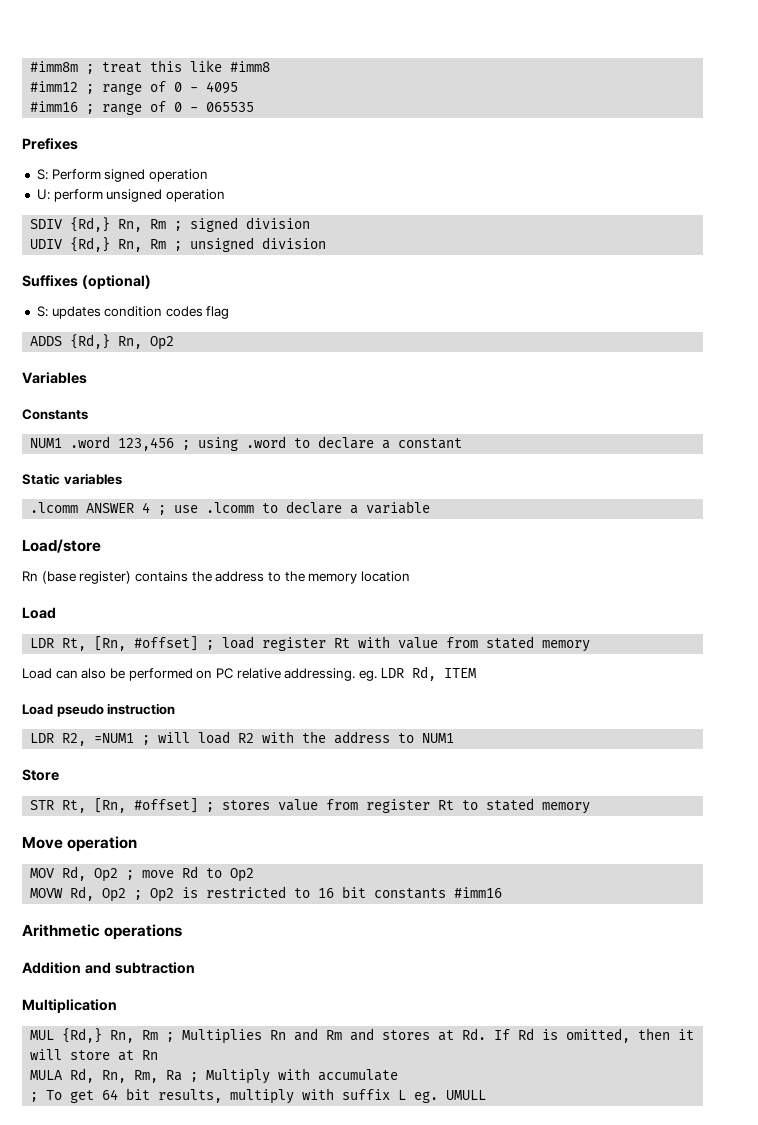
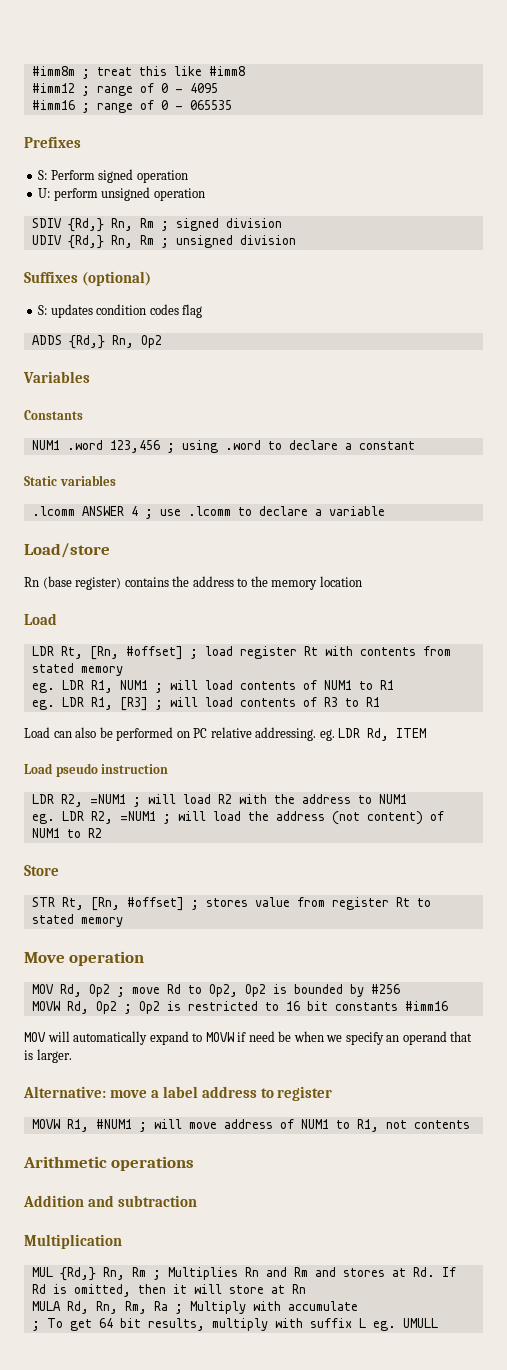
- LDR Rt, [Rn, #offset] ; load register Rt with value from stated memory
+ LDR Rt, [Rn, #offset] ; load register Rt with contents from stated memory
+ eg. LDR R1, NUM1 ; will load contents of NUM1 to R1
+ eg. LDR R1, [R3] ; will load contents of R3 to R1
+ eg. LDR R2, =NUM1 ; will load the address (not content) of NUM1 to R2
- MOV Rd, Op2 ; move Rd to Op2
+ MOV Rd, Op2 ; move Rd to Op2, Op2 is bounded by #256
+ MOV will automatically expand to MOVW if need be when we specify an operand that is larger.
+ Alternative: move a label address to register
+ MOVW R1, #NUM1 ; will move address of NUM1 to R1, not contents

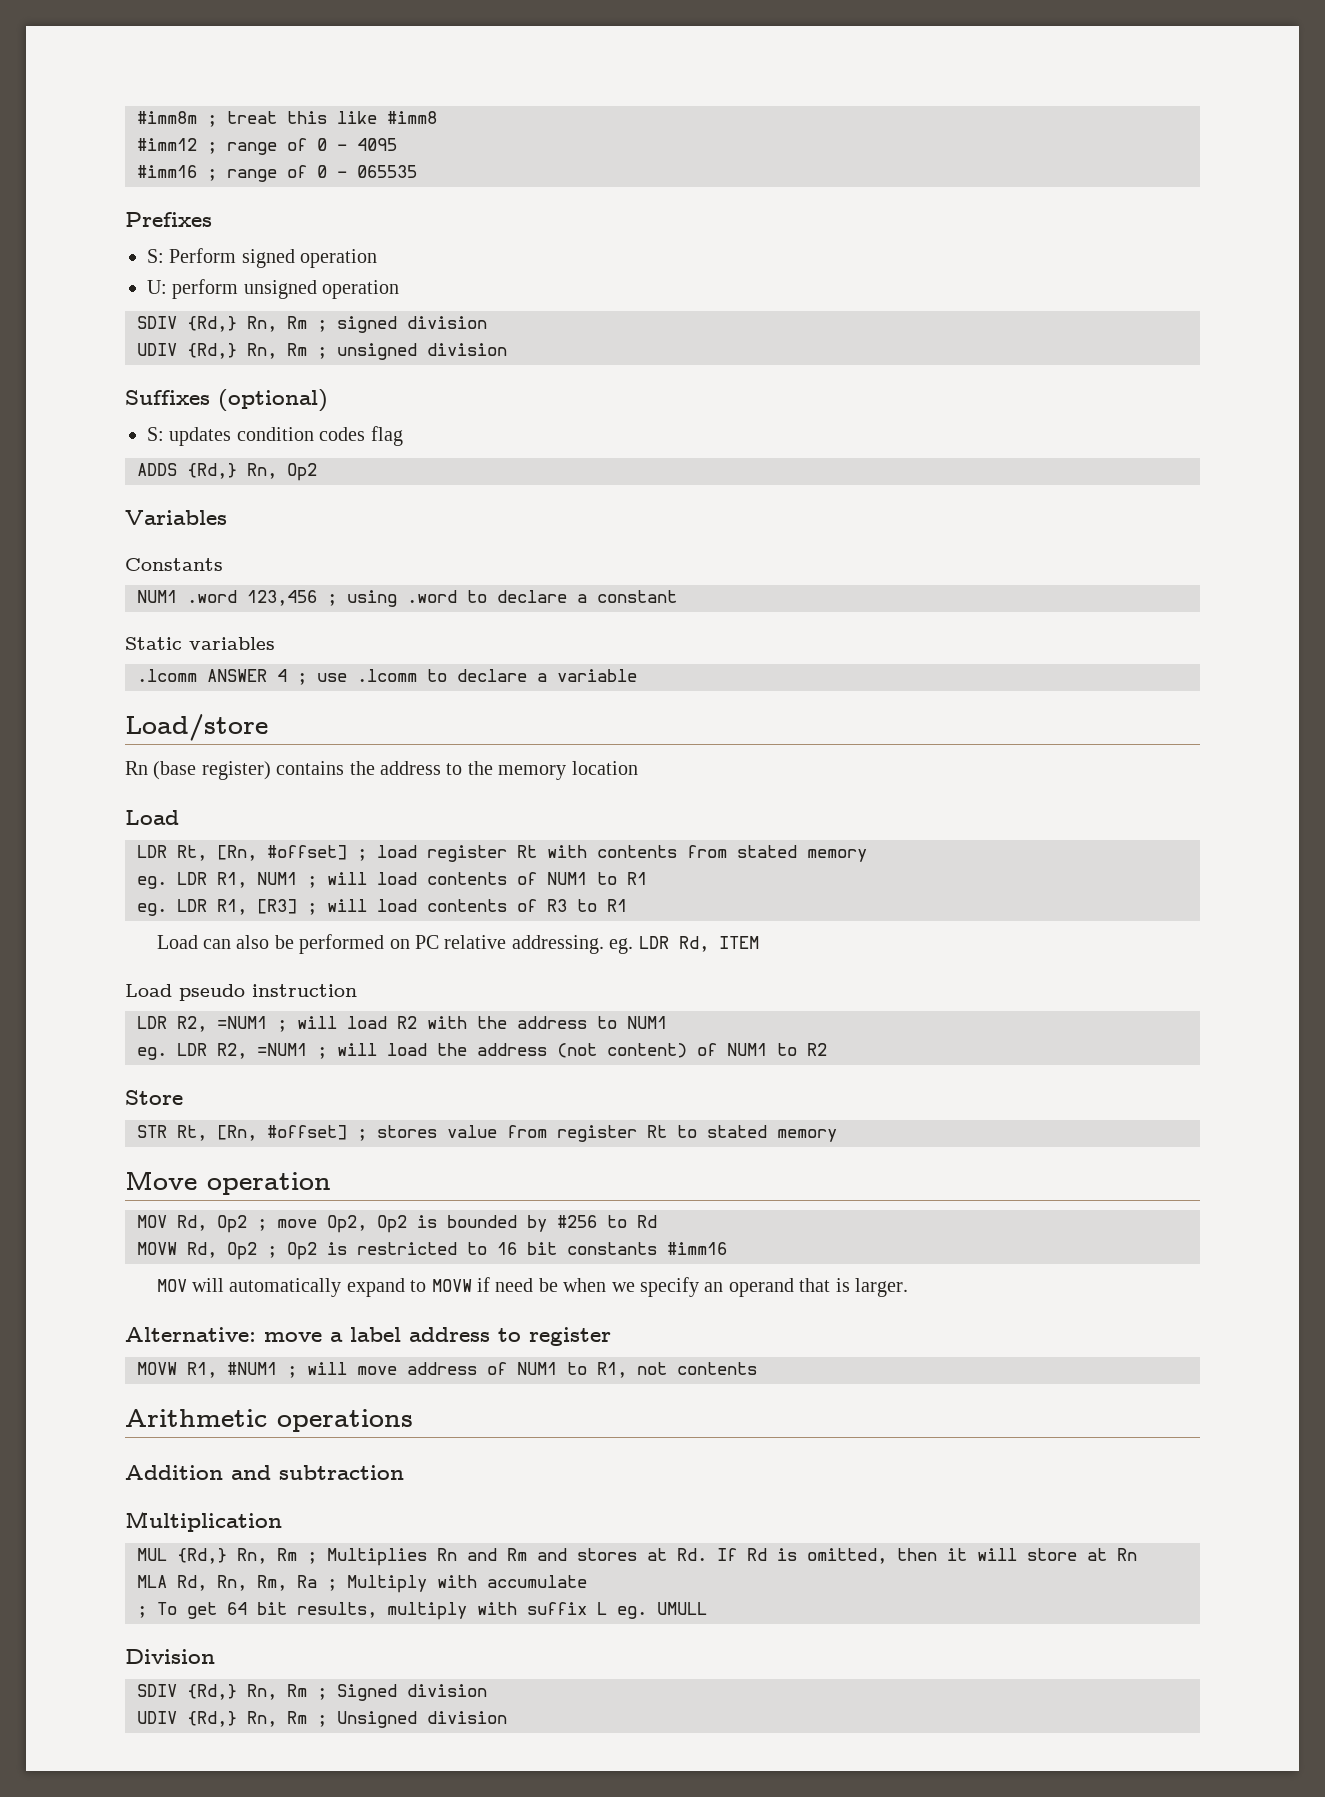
- MOV Rd, Op2 ; move Rd to Op2, Op2 is bounded by #256
+ MOV Rd, Op2 ; move Op2, Op2 is bounded by #256 to Rd
- MULA Rd, Rn, Rm, Ra ; Multiply with accumulate
+ MLA Rd, Rn, Rm, Ra ; Multiply with accumulate
+ Division
+ SDIV {Rd,} Rn, Rm ; Signed division
+ UDIV {Rd,} Rn, Rm ; Unsigned division

